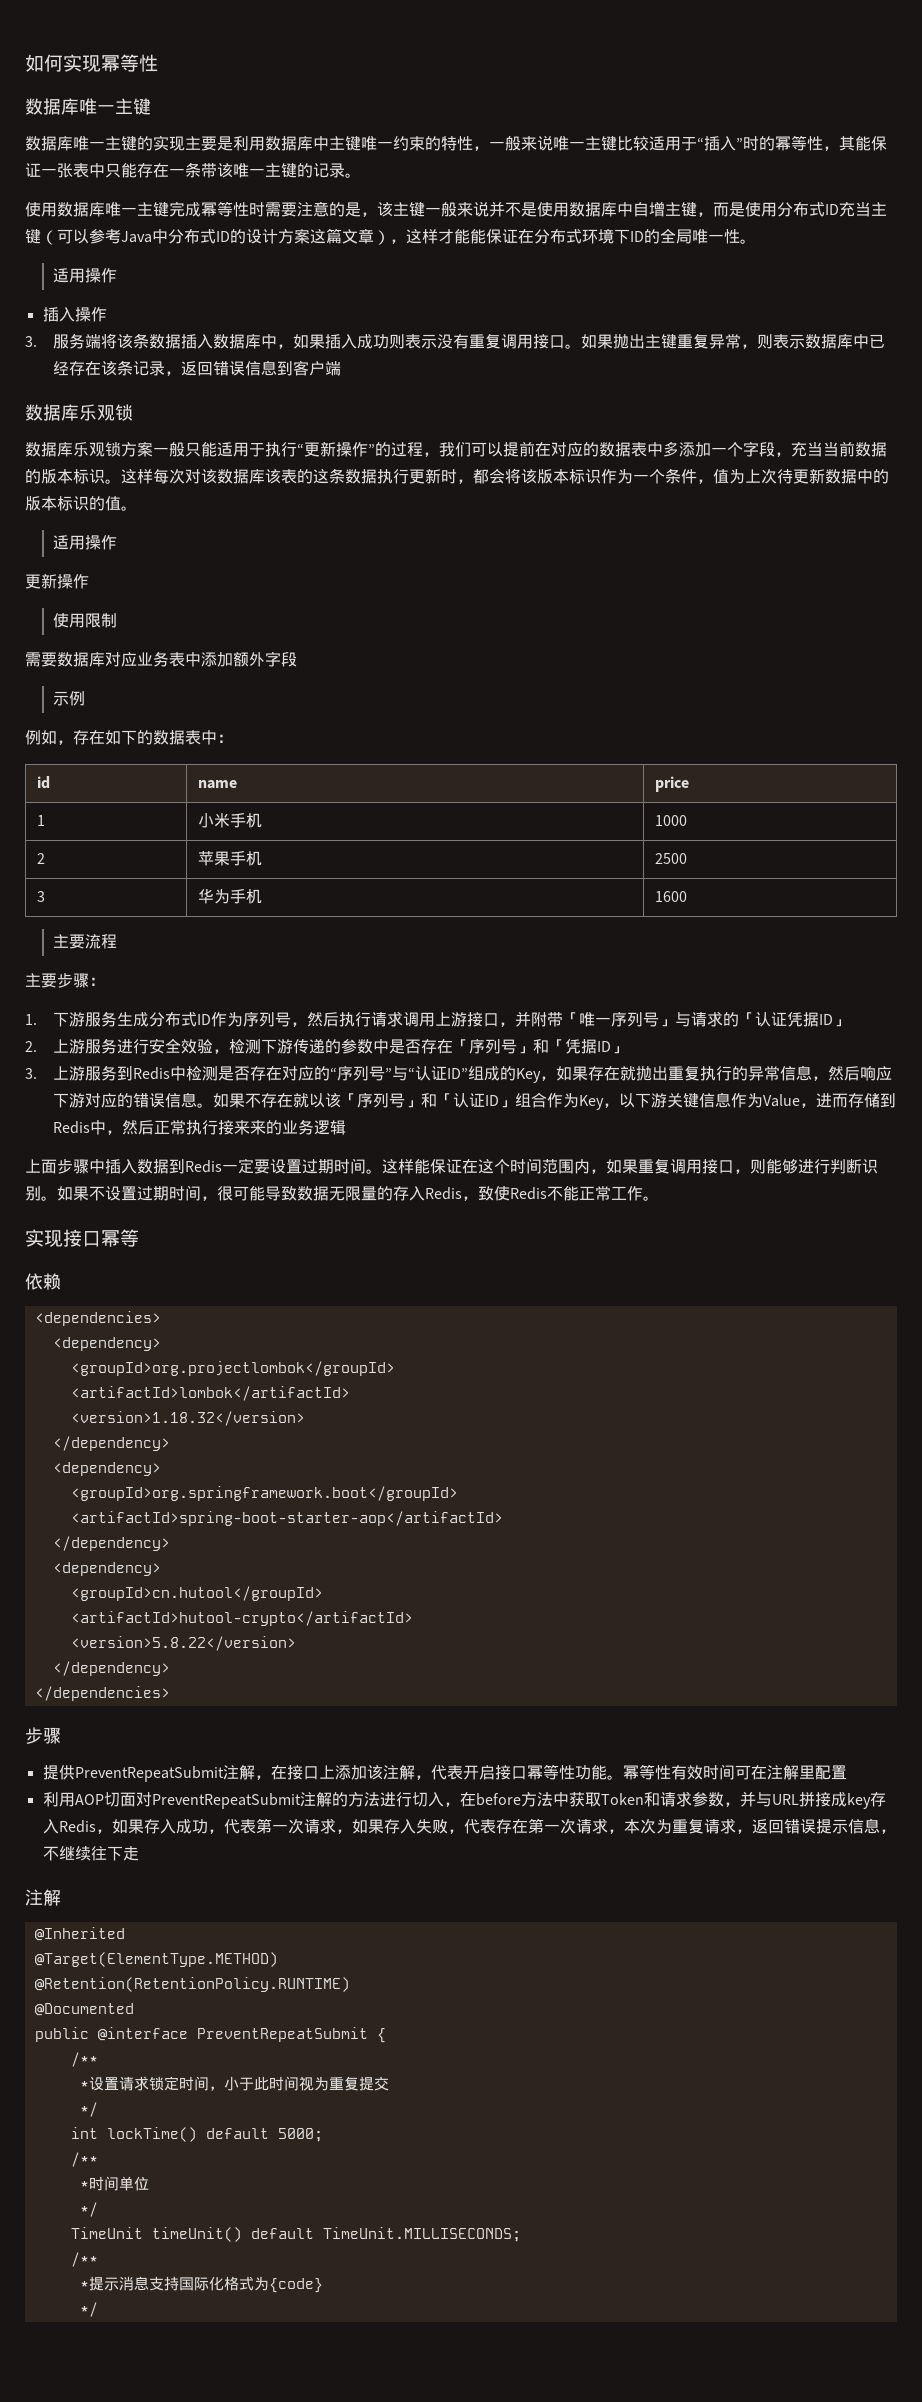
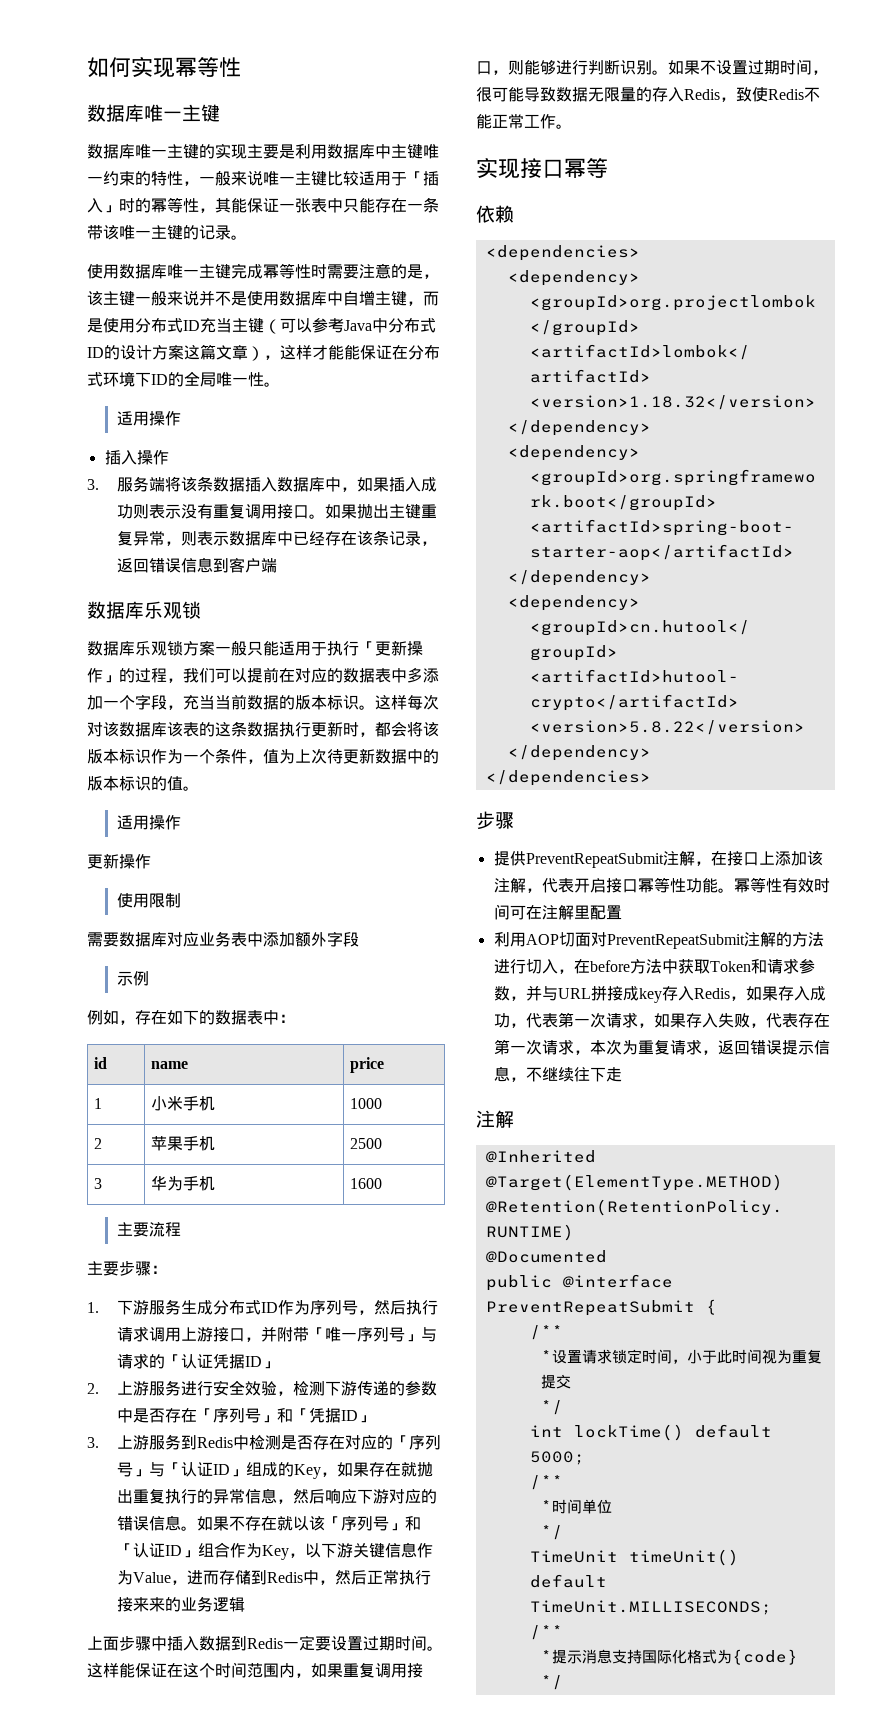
- 数据库唯一主键的实现主要是利用数据库中主键唯一约束的特性，一般来说唯一主键比较适用于“插入”时的幂等性，其能保证一张表中只能存在一条带该唯一主键的记录。
+ 数据库唯一主键的实现主要是利用数据库中主键唯一约束的特性，一般来说唯一主键比较适用于「插入」时的幂等性，其能保证一张表中只能存在一条带该唯一主键的记录。
- 数据库乐观锁方案一般只能适用于执行“更新操作”的过程，我们可以提前在对应的数据表中多添加一个字段，充当当前数据的版本标识。
+ 数据库乐观锁方案一般只能适用于执行「更新操作」的过程，我们可以提前在对应的数据表中多添加一个字段，充当当前数据的版本标识。
- 3.上游服务到Redis中检测是否存在对应的“序列号”与“认证ID”组成的Key，如果存在就抛出重复执行的异常信息，然后响应下游对应的错误信息。
+ 3.上游服务到Redis中检测是否存在对应的「序列号」与「认证ID」组成的Key，如果存在就抛出重复执行的异常信息，然后响应下游对应的错误信息。

